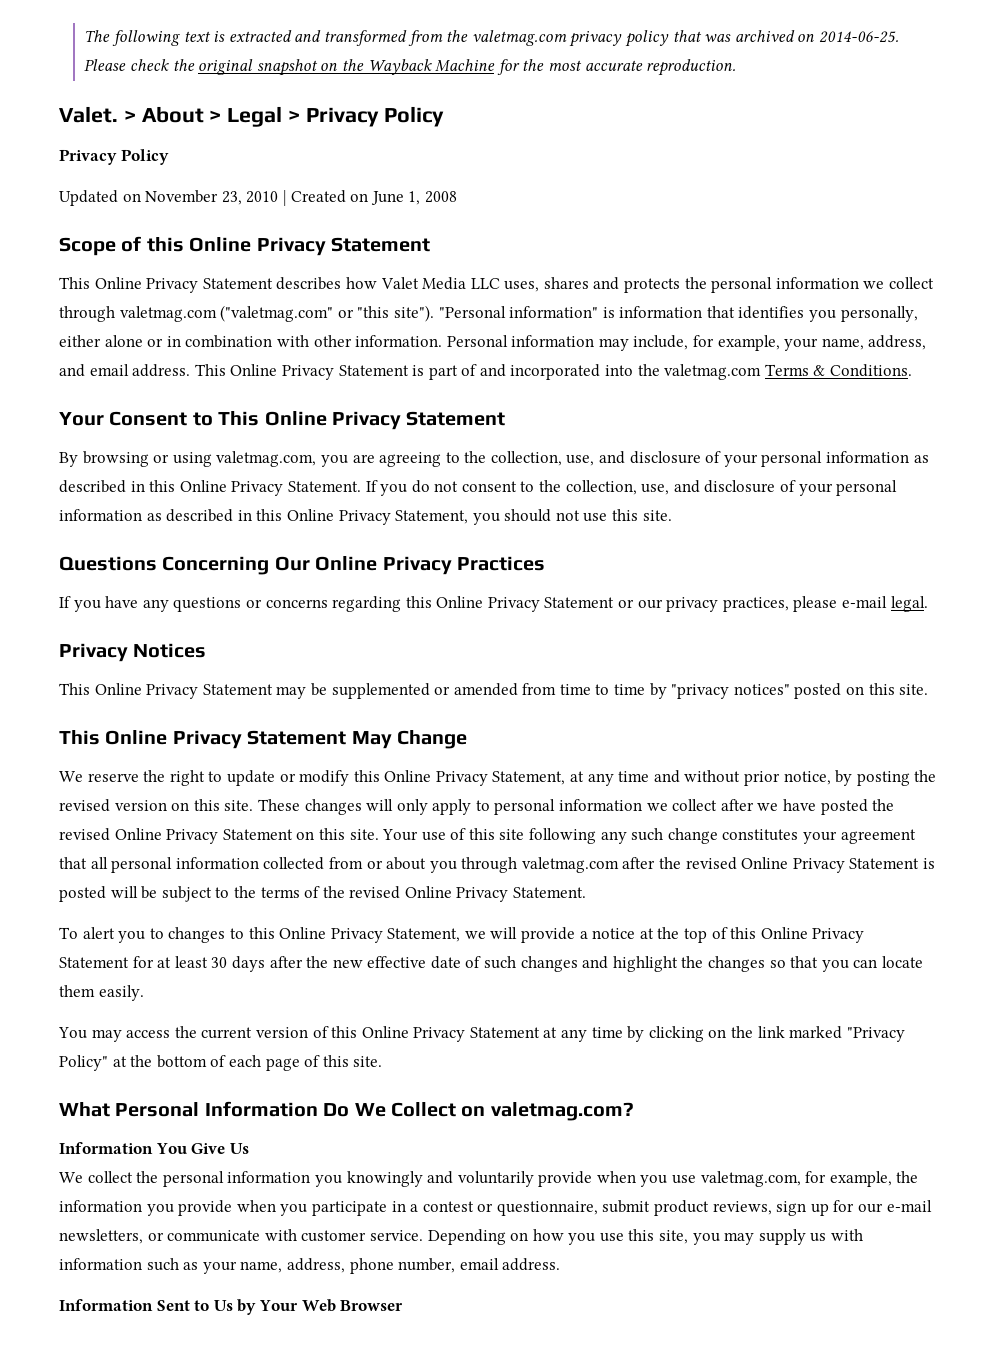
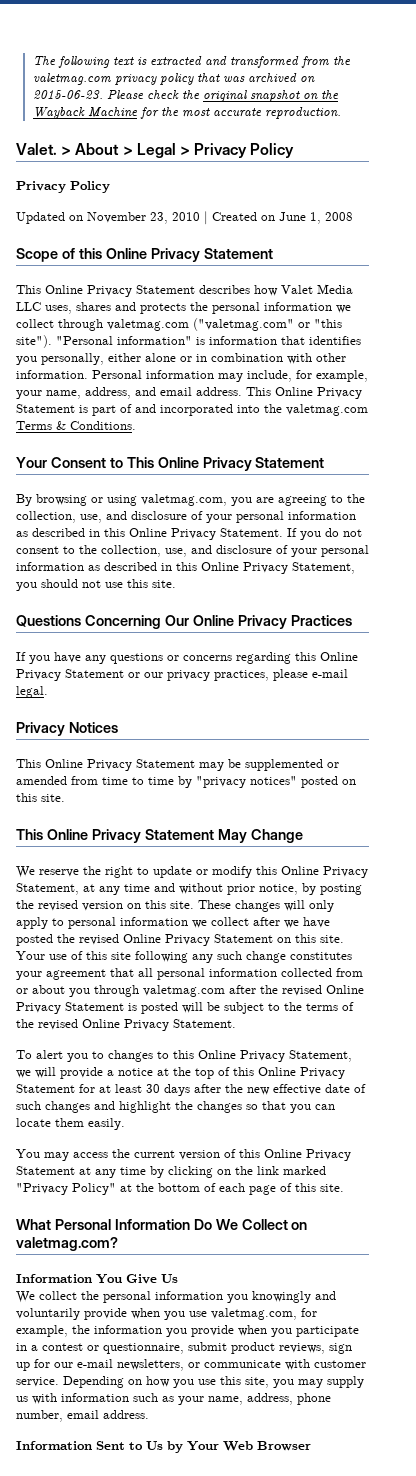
- The following text is extracted and transformed from the valetmag.com privacy policy that was archived on 2014-06-25.
+ The following text is extracted and transformed from the valetmag.com privacy policy that was archived on 2015-06-23.

